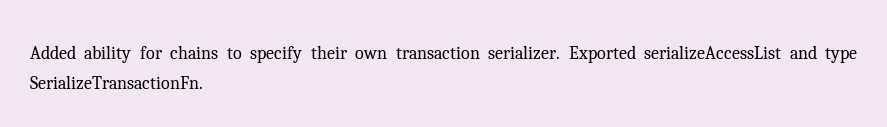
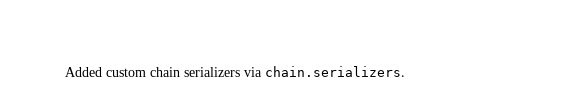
- Added ability for chains to specify their own transaction serializer. Exported serializeAccessList and type SerializeTransactionFn.
+ Added custom chain serializers via chain.serializers.

